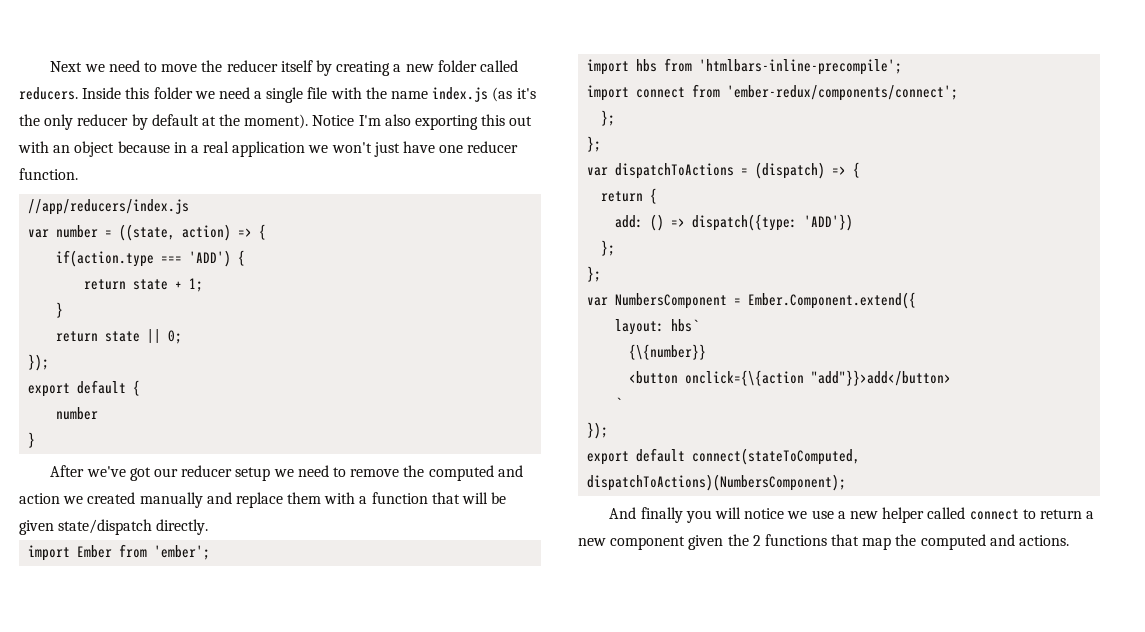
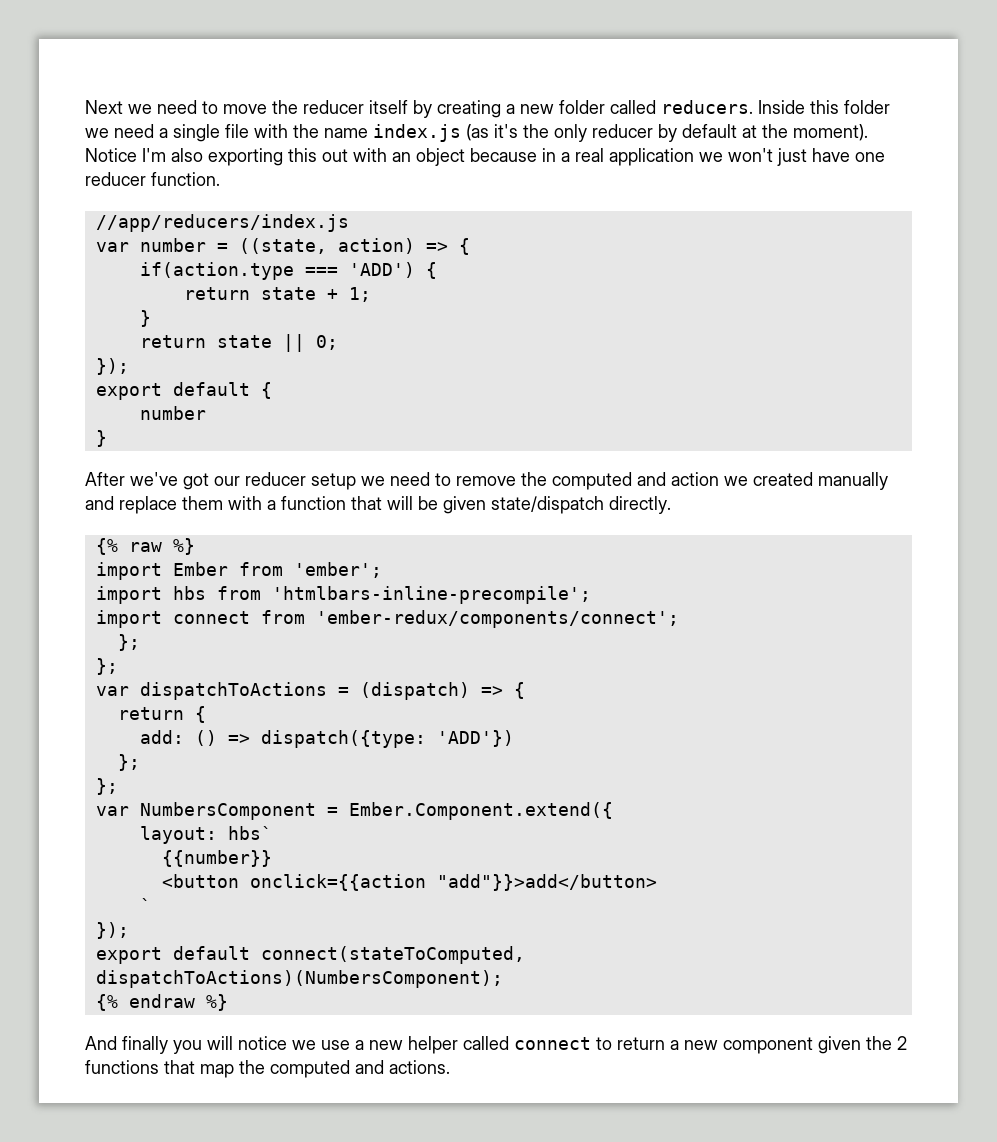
+ {% raw %}
- {\{number}}
+ {{number}}
- <button onclick={\{action "add"}}>add</button>
+ <button onclick={{action "add"}}>add</button>
+ {% endraw %}

